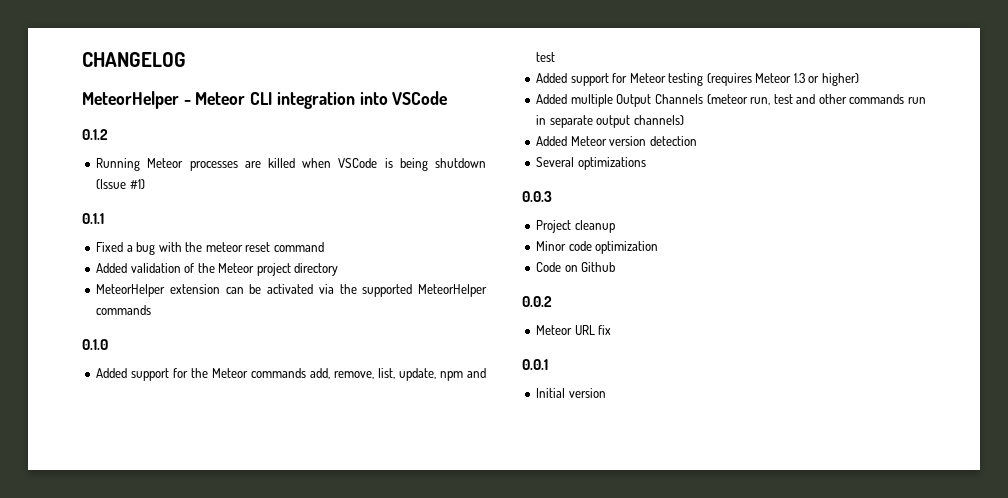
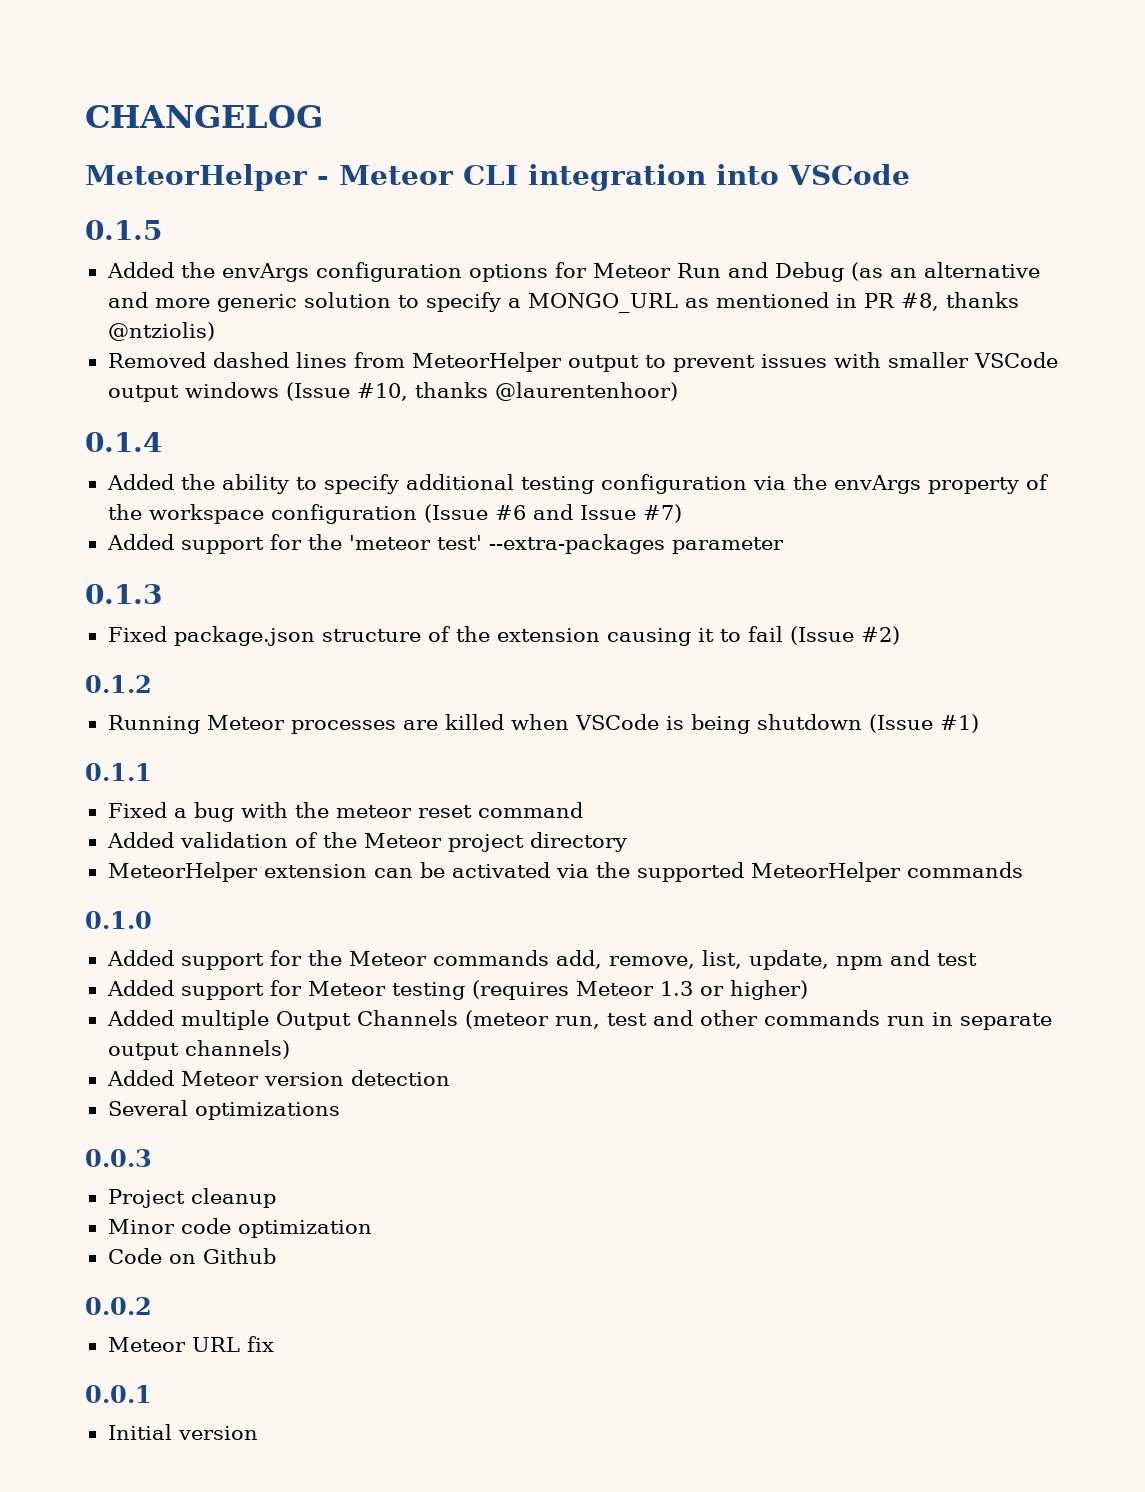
+ 0.1.5
+ Added the envArgs configuration options for Meteor Run and Debug (as an alternative and more generic solution to specify a MONGO_URL as mentioned in PR #8, thanks @ntziolis)
+ Removed dashed lines from MeteorHelper output to prevent issues with smaller VSCode output windows (Issue #10, thanks @laurentenhoor)
+ 0.1.4
+ Added the ability to specify additional testing configuration via the envArgs property of the workspace configuration (Issue #6 and Issue #7)
+ Added support for the 'meteor test' --extra-packages parameter
+ 0.1.3
+ Fixed package.json structure of the extension causing it to fail (Issue #2)

